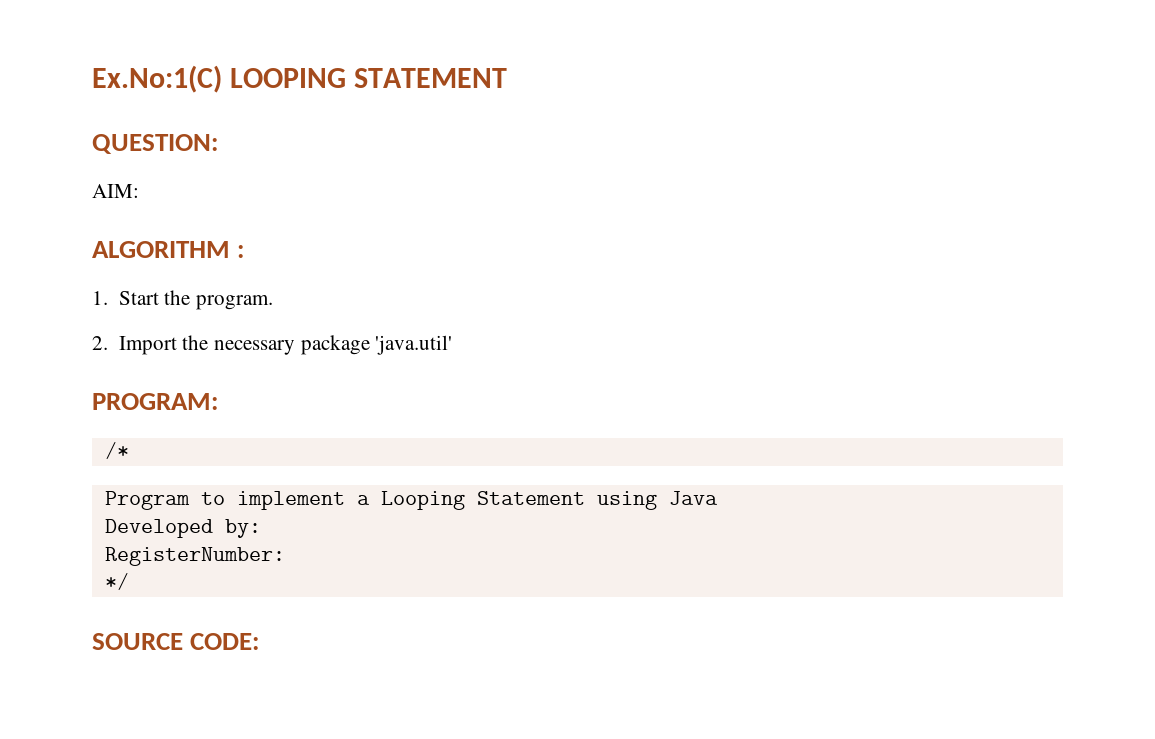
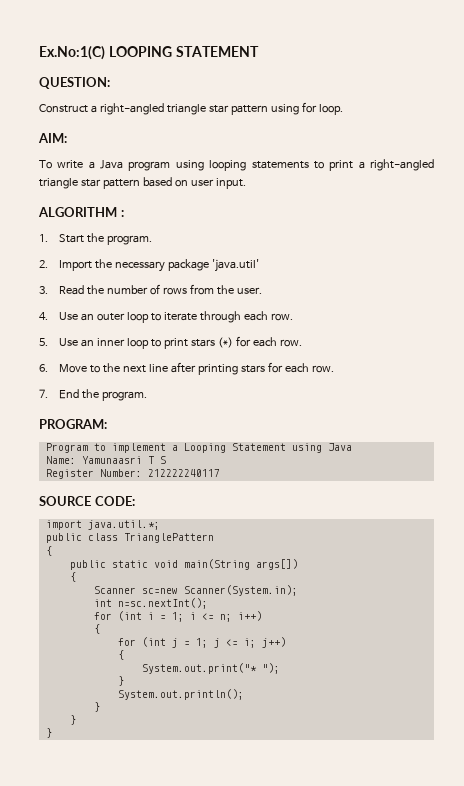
+ Construct a right-angled triangle star pattern using for loop.
  AIM:
+ To write a Java program using looping statements to print a right-angled triangle star pattern based on user input.
+ 3. Read the number of rows from the user.
+ 4. Use an outer loop to iterate through each row.
+ 5. Use an inner loop to print stars (*) for each row.
+ 6. Move to the next line after printing stars for each row.
+ 7. End the program.
- /*
- Developed by:
- RegisterNumber:
- */
+ Name: Yamunaasri T S
+ Register Number: 212222240117
  SOURCE CODE:
+ import java.util.*;
+ public class TrianglePattern
+ {
+ public static void main(String args[])
+ {
+ Scanner sc=new Scanner(System.in);
+ int n=sc.nextInt();
+ for (int i = 1; i <= n; i++)
+ {
+ for (int j = 1; j <= i; j++)
+ {
+ System.out.print("* ");
+ }
+ System.out.println();
+ }
+ }
+ }

